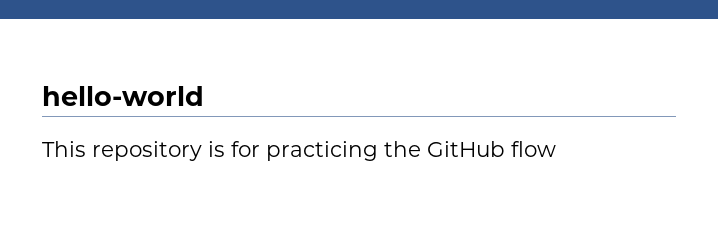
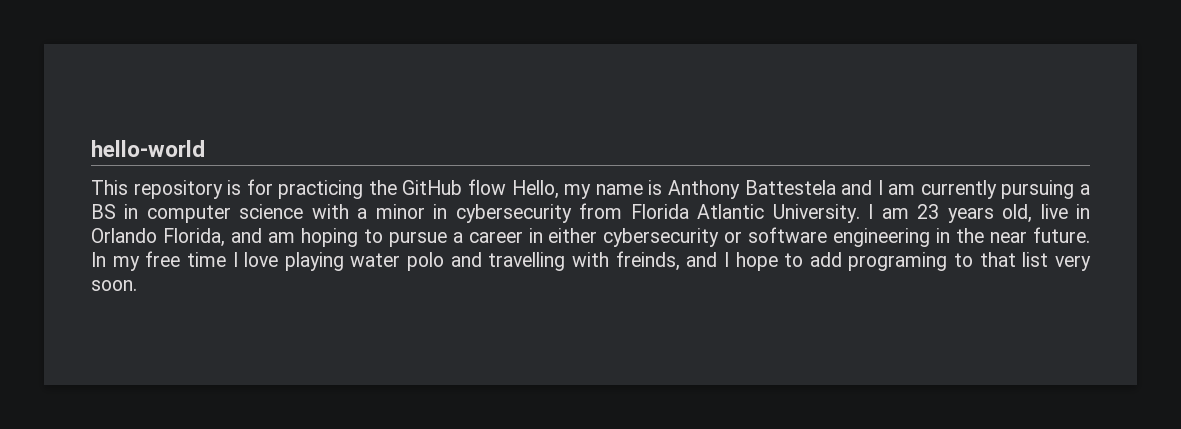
- This repository is for practicing the GitHub flow
+ This repository is for practicing the GitHub flow Hello, my name is Anthony Battestela and I am currently pursuing a BS in computer science with a minor in cybersecurity from Florida Atlantic University. I am 23 years old, live in Orlando Florida, and am hoping to pursue a career in either cybersecurity or software engineering in the near future. In my free time I love playing water polo and travelling with freinds, and I hope to add programing to that list very soon.

